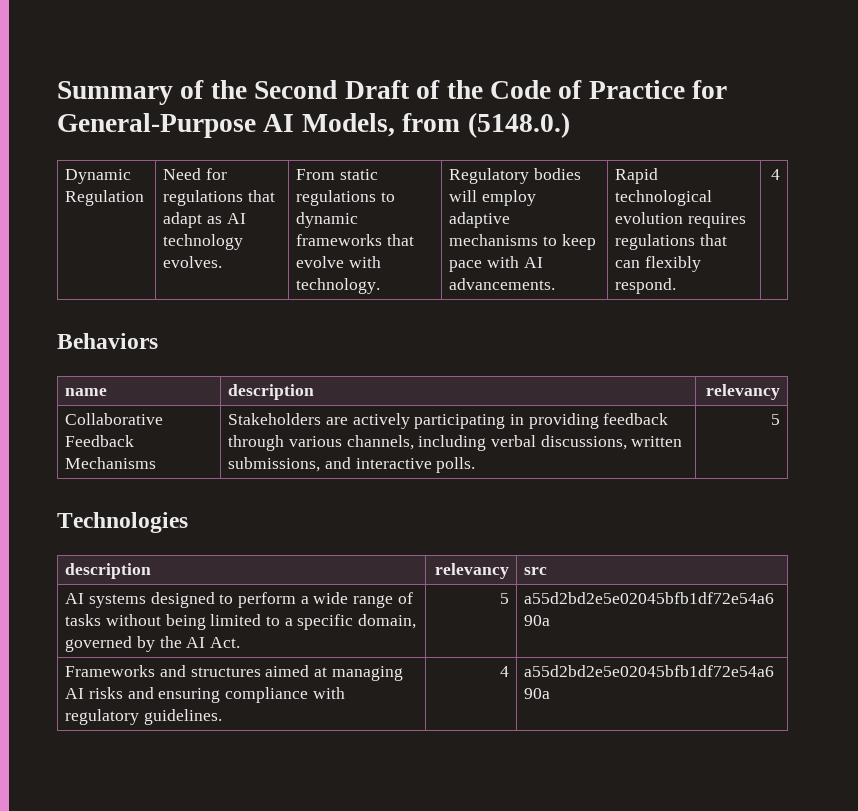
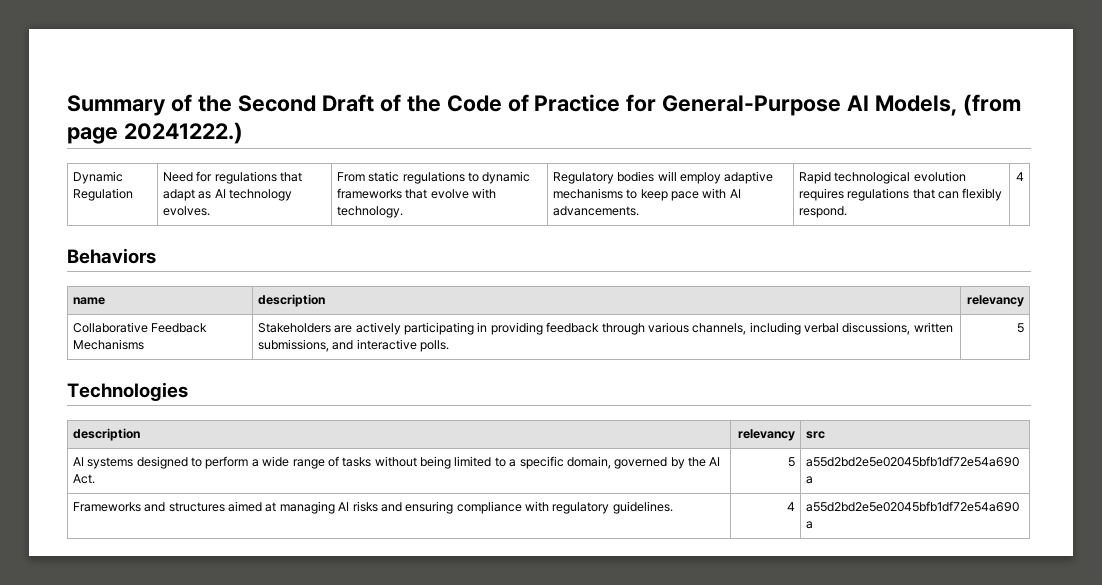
- Summary of the Second Draft of the Code of Practice for General-Purpose AI Models, from (5148.0.)
+ Summary of the Second Draft of the Code of Practice for General-Purpose AI Models, (from page 20241222.)

